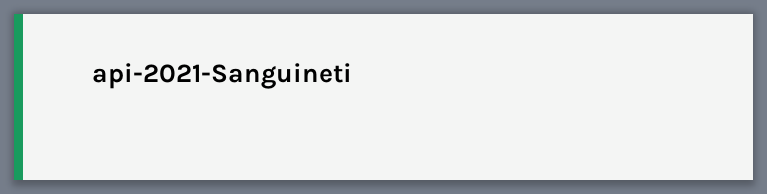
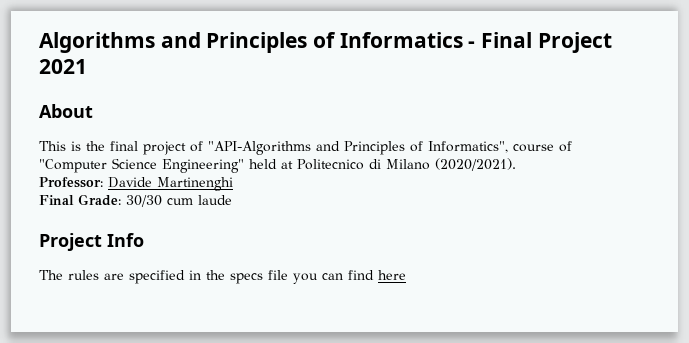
- api-2021-Sanguineti
+ Algorithms and Principles of Informatics - Final Project 2021
+ About
+ This is the final project of "API-Algorithms and Principles of Informatics", course of "Computer Science Engineering" held at Politecnico di Milano (2020/2021).
+ Professor: Davide Martinenghi
+ Final Grade: 30/30 cum laude
+ Project Info
+ The rules are specified in the specs file you can find here

